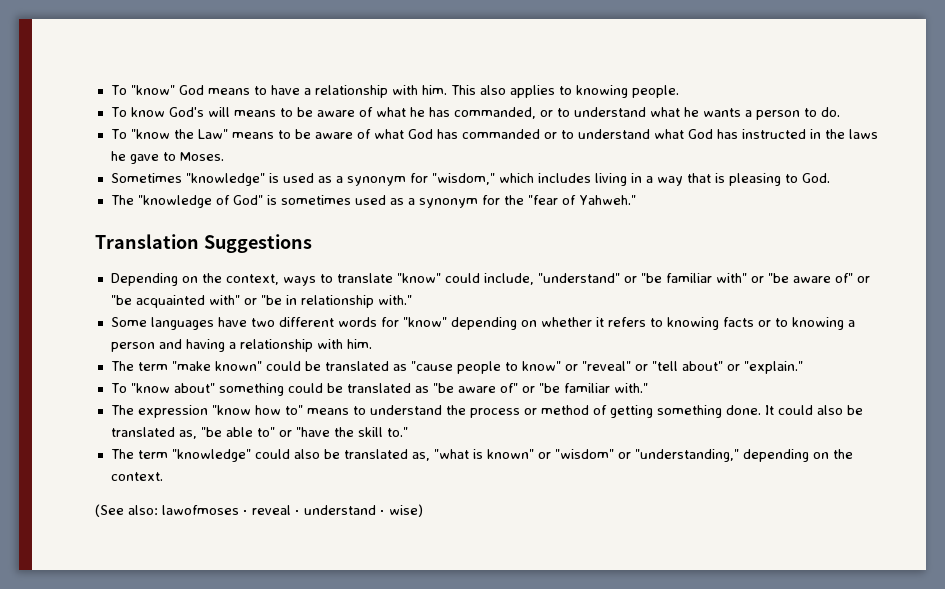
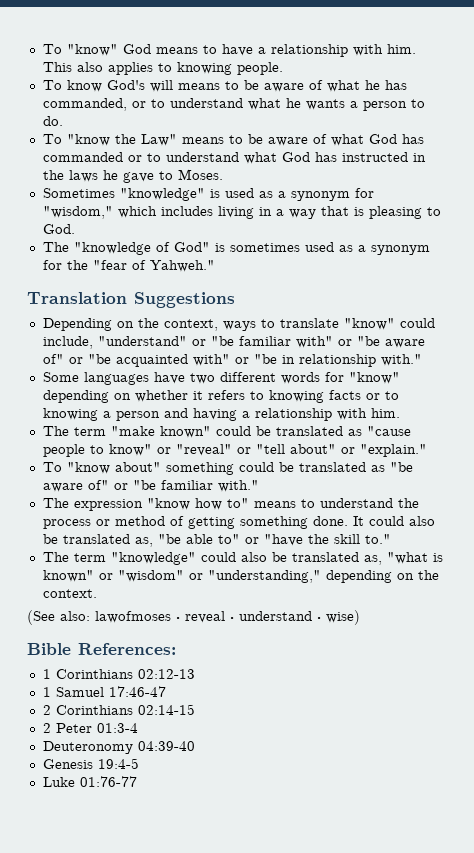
+ Bible References:
+ 1 Corinthians 02:12-13
+ 1 Samuel 17:46-47
+ 2 Corinthians 02:14-15
+ 2 Peter 01:3-4
+ Deuteronomy 04:39-40
+ Genesis 19:4-5
+ Luke 01:76-77

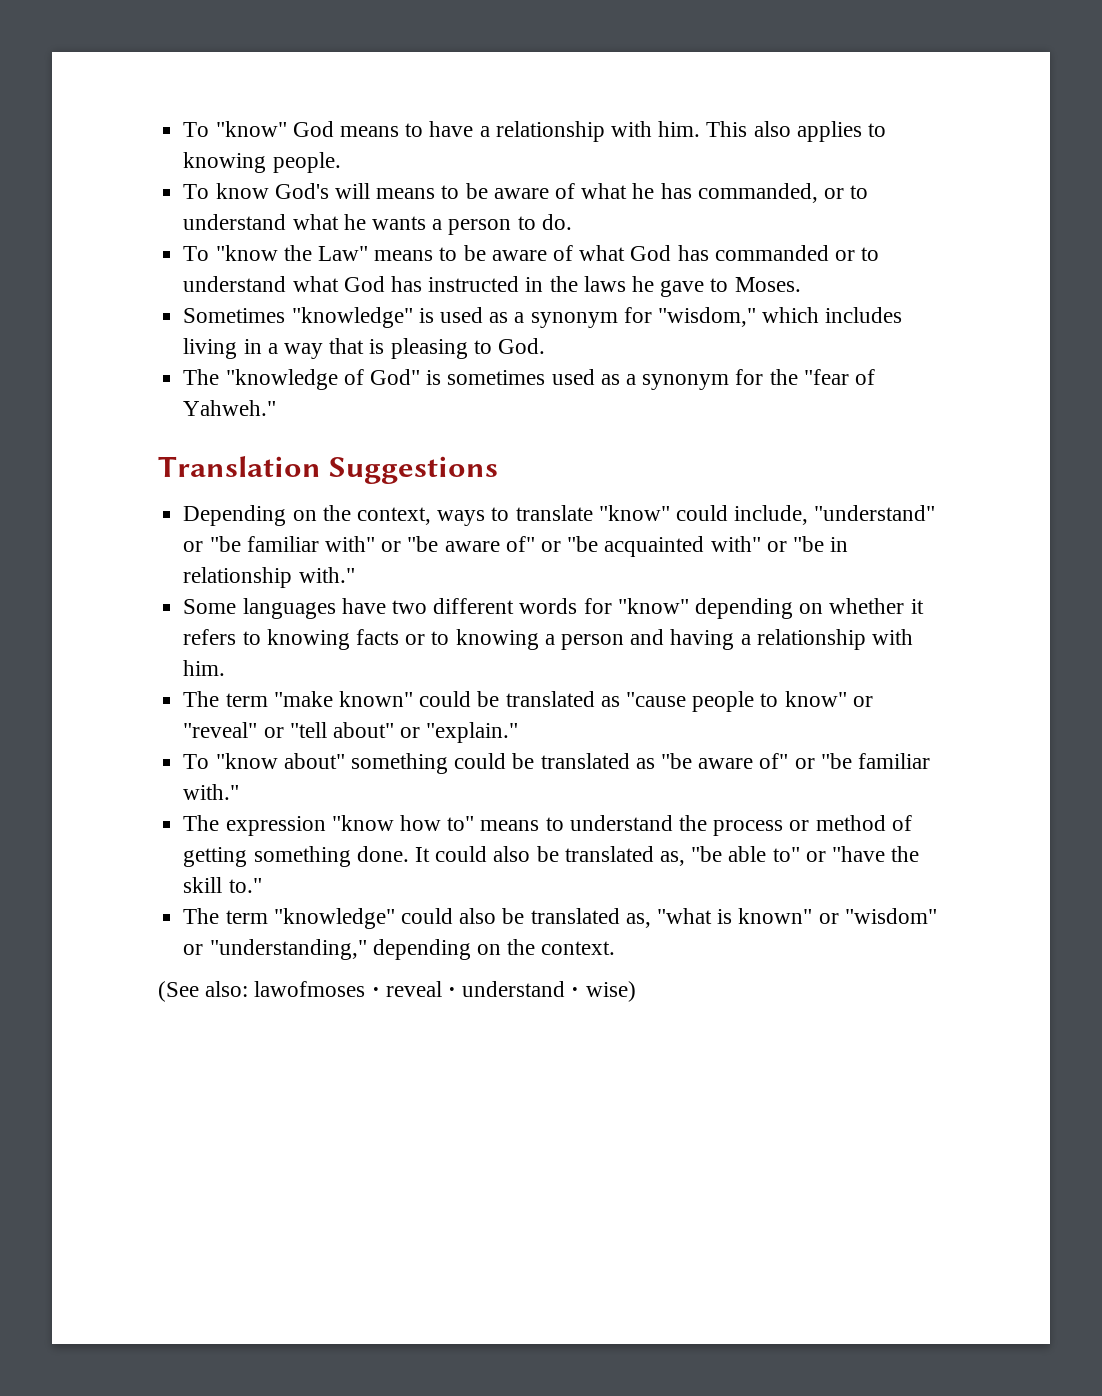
- Bible References:
- 1 Corinthians 02:12-13
- 1 Samuel 17:46-47
- 2 Corinthians 02:14-15
- 2 Peter 01:3-4
- Deuteronomy 04:39-40
- Genesis 19:4-5
- Luke 01:76-77

